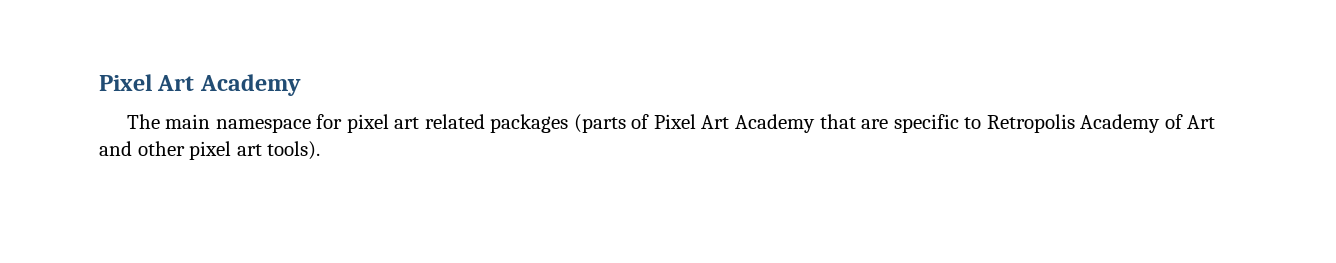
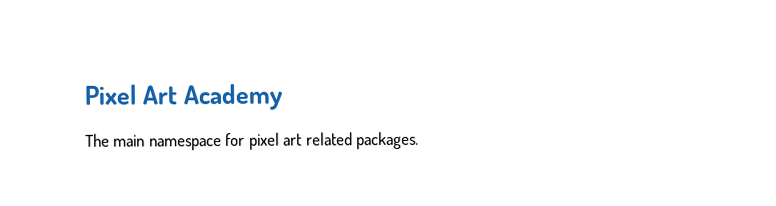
- The main namespace for pixel art related packages (parts of Pixel Art Academy that are specific to Retropolis Academy of Art and other pixel art tools).
+ The main namespace for pixel art related packages.

